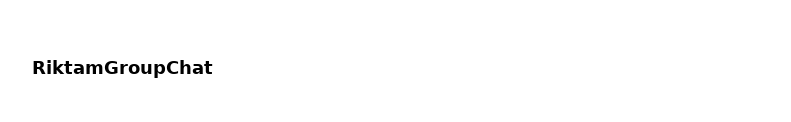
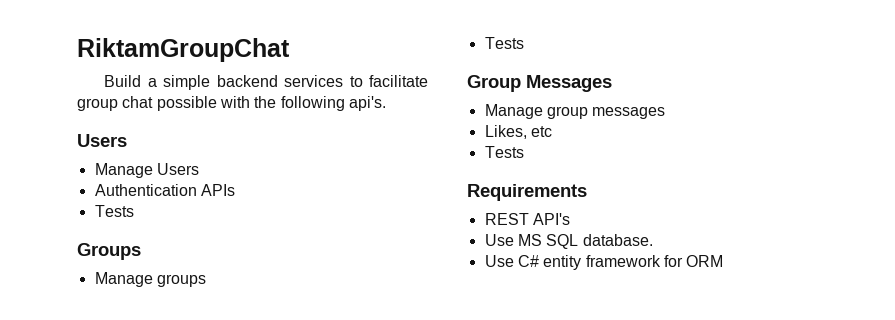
+ Build a simple backend services to facilitate group chat possible with the following api's.
+ Users
+ Manage Users
+ Authentication APIs
+ Tests
+ Groups
+ Manage groups
+ Tests
+ Group Messages
+ Manage group messages
+ Likes, etc
+ Tests
+ Requirements
+ REST API's
+ Use MS SQL database.
+ Use C# entity framework for ORM

